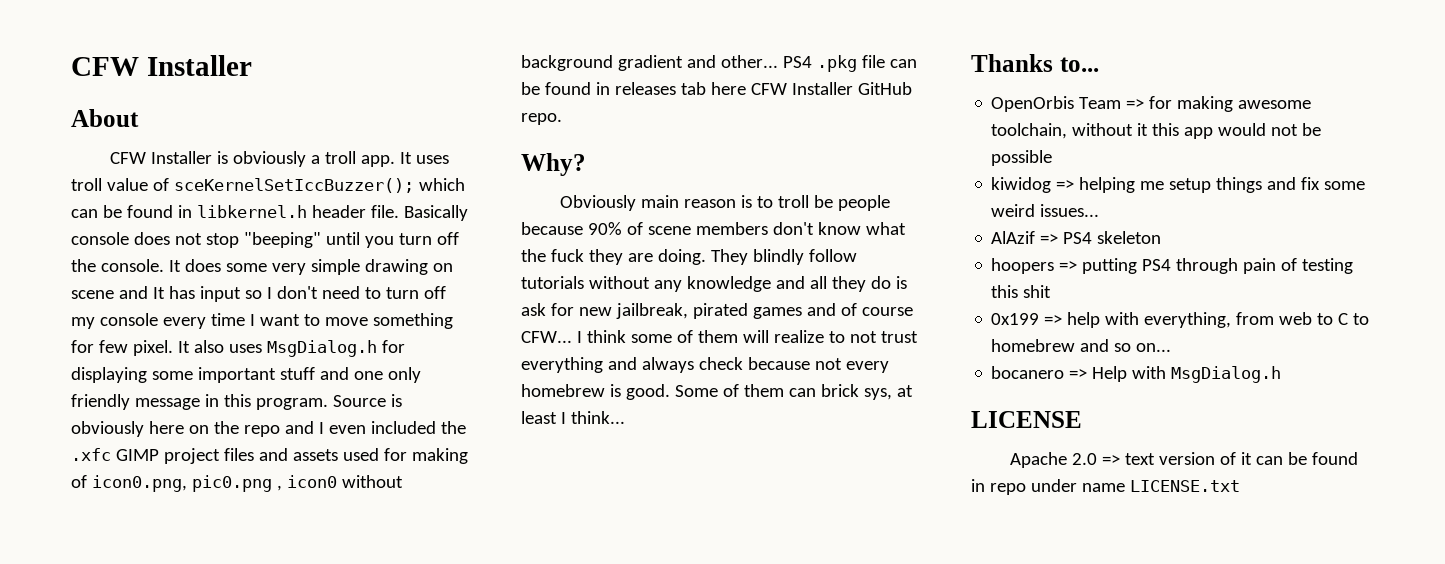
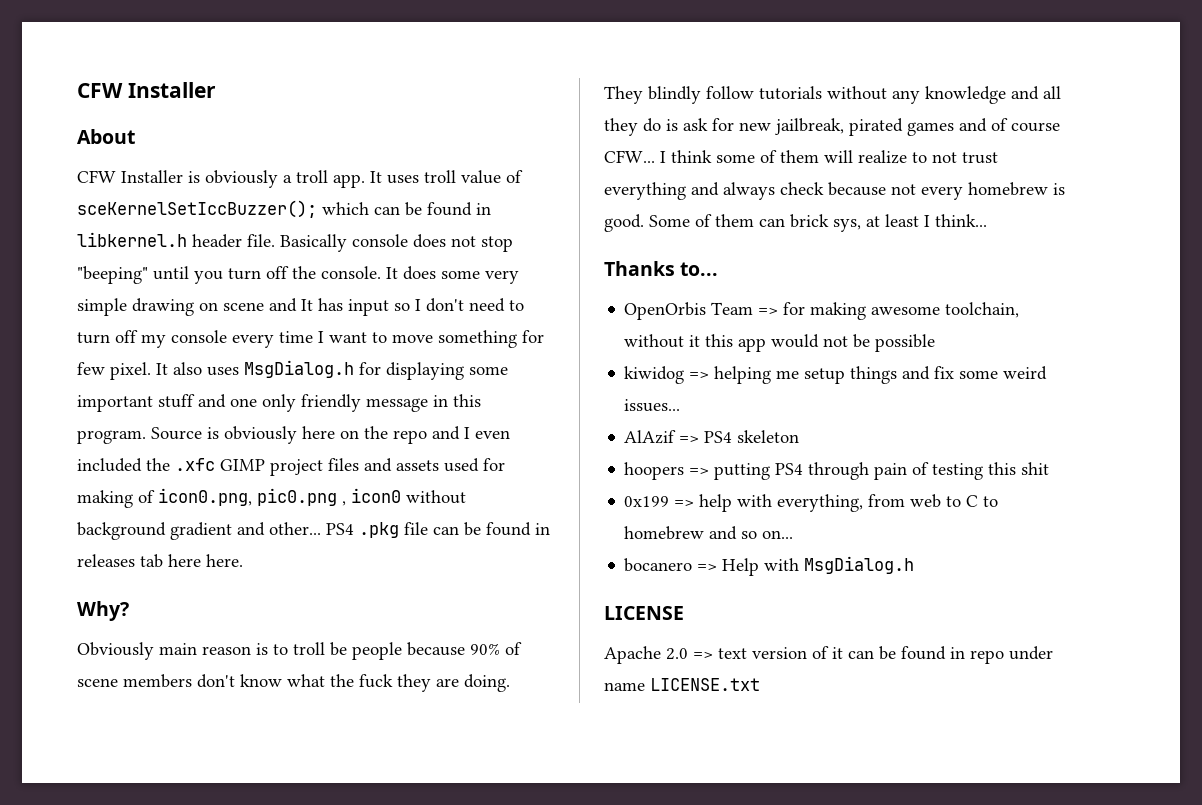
- PS4 .pkg file can be found in releases tab here CFW Installer GitHub repo.
+ PS4 .pkg file can be found in releases tab here here.

